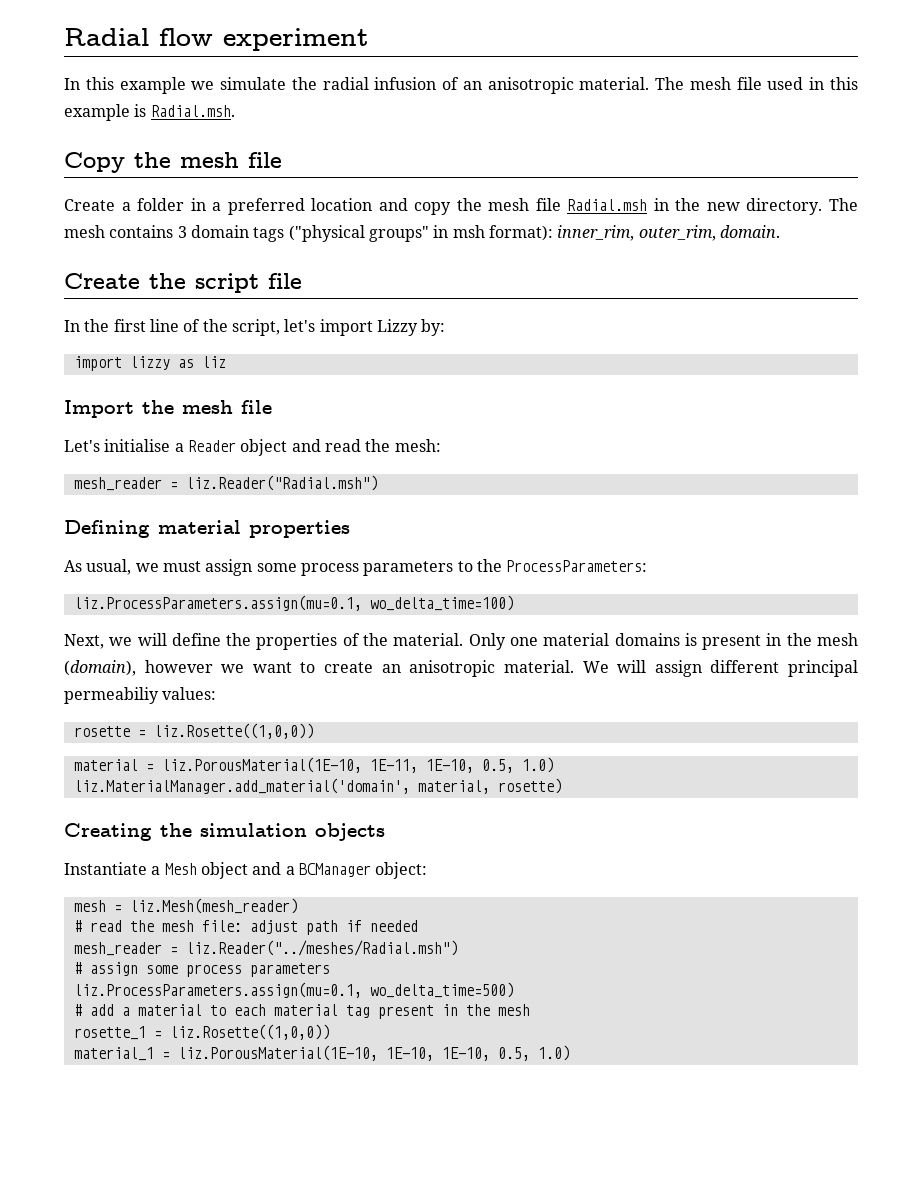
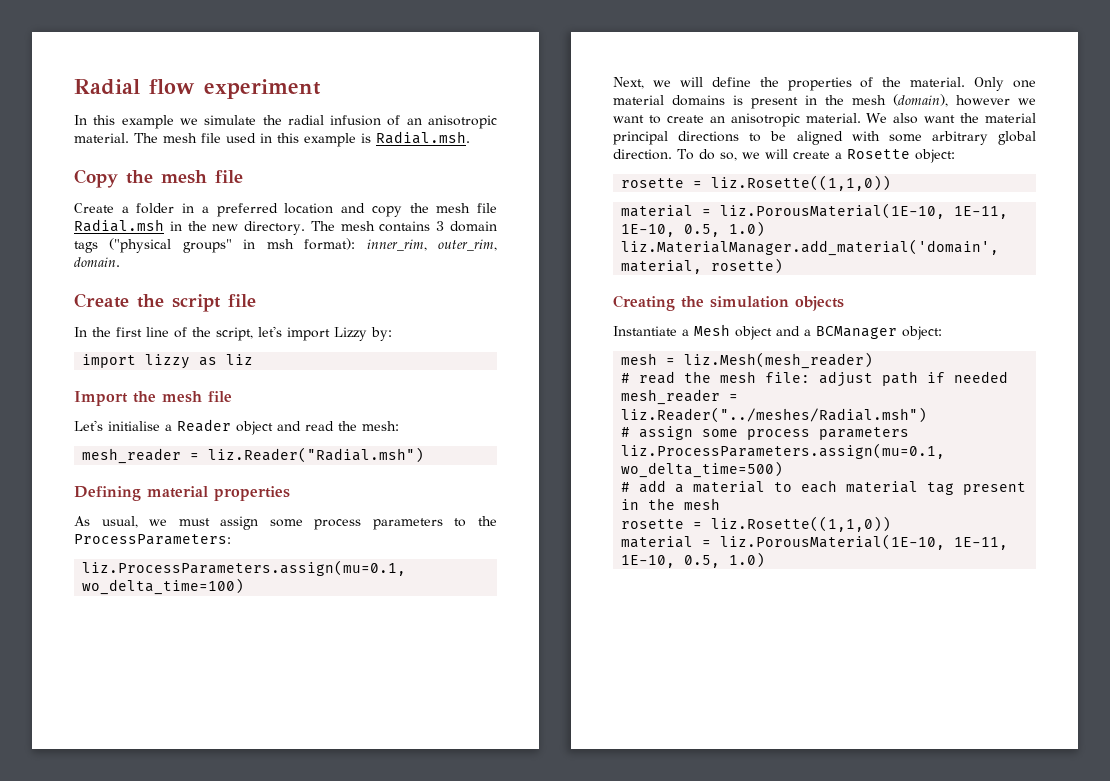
- We will assign different principal permeabiliy values:
- rosette = liz.Rosette((1,0,0))
+ We also want the material principal directions to be aligned with some arbitrary global direction. To do so, we will create a Rosette object:
+ rosette = liz.Rosette((1,1,0))
  # add a material to each material tag present in the mesh
- rosette_1 = liz.Rosette((1,0,0))
- material_1 = liz.PorousMaterial(1E-10, 1E-10, 1E-10, 0.5, 1.0)
+ rosette = liz.Rosette((1,1,0))
+ material = liz.PorousMaterial(1E-10, 1E-11, 1E-10, 0.5, 1.0)

